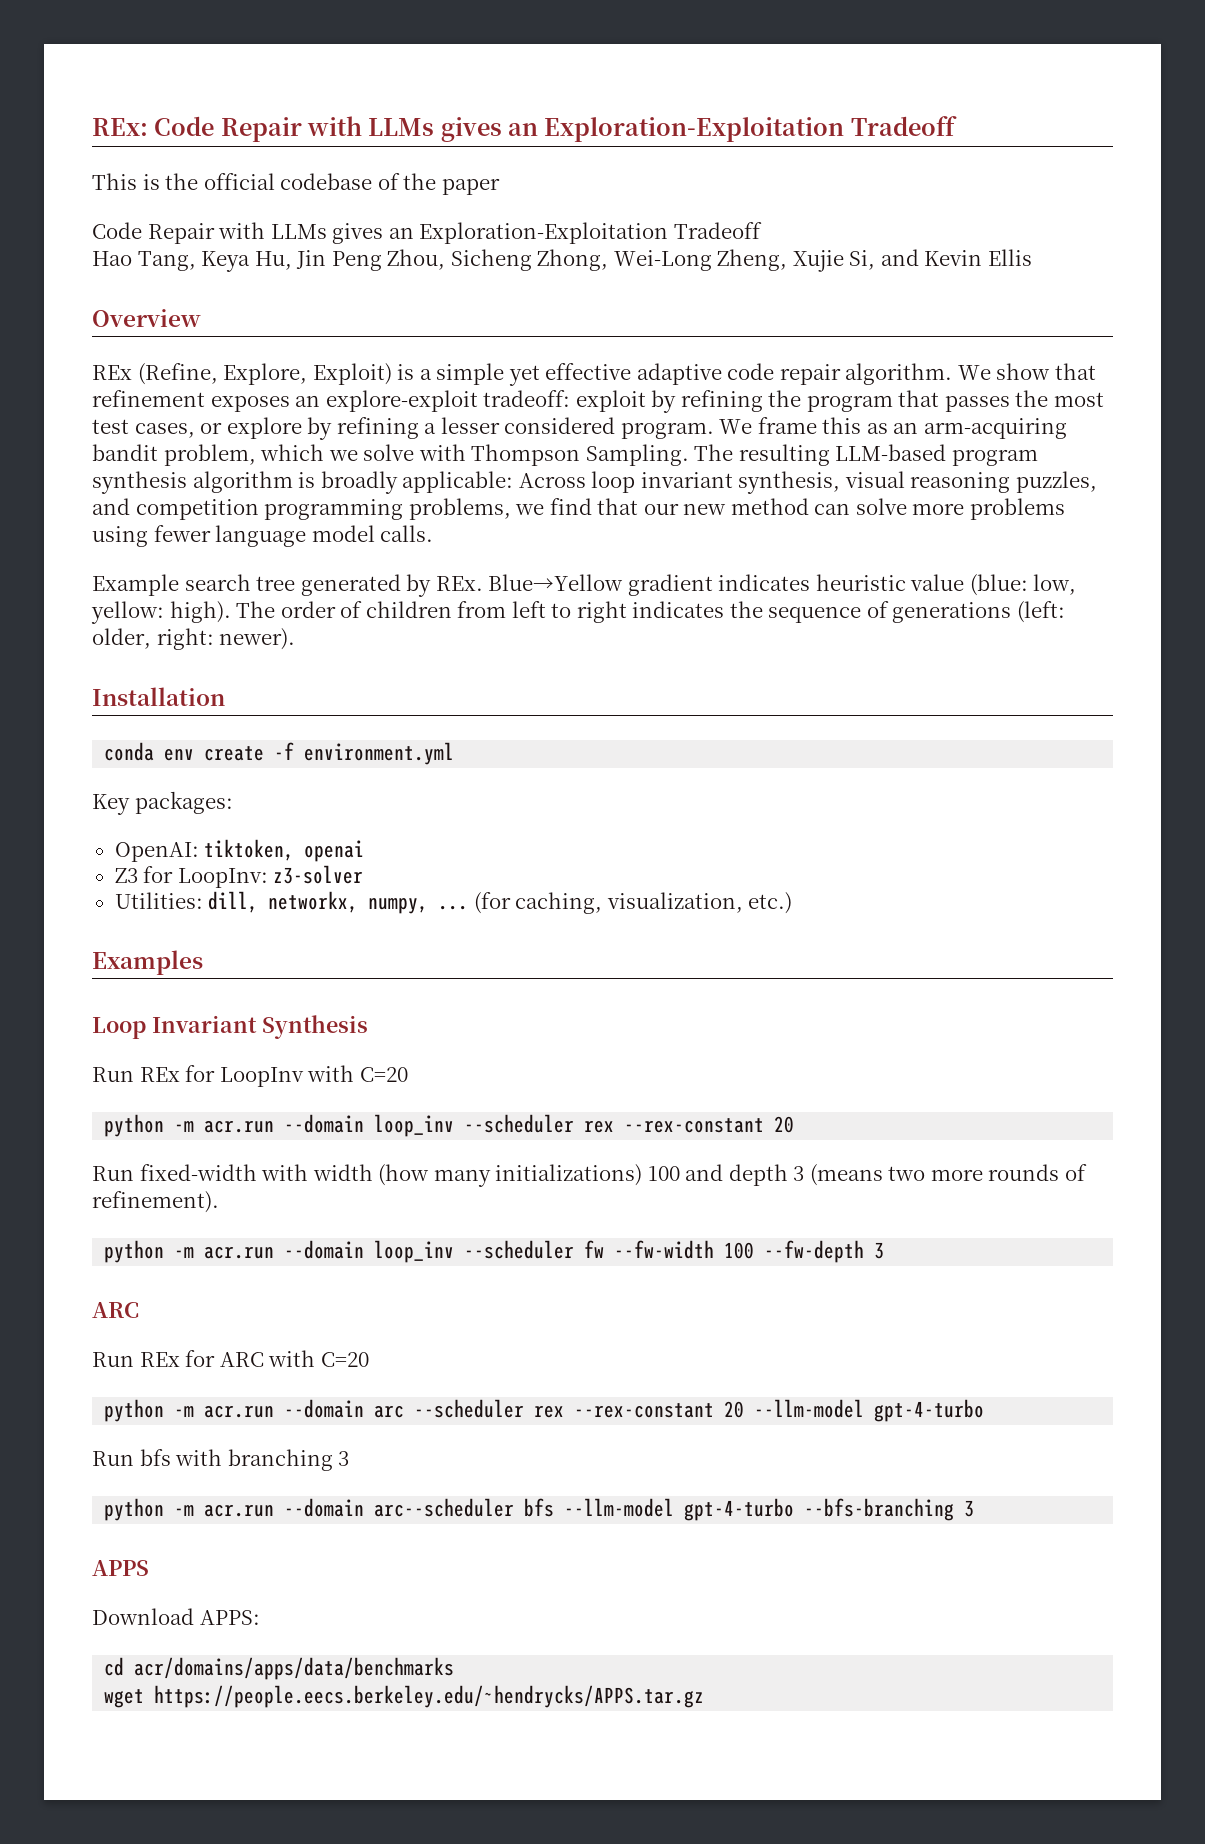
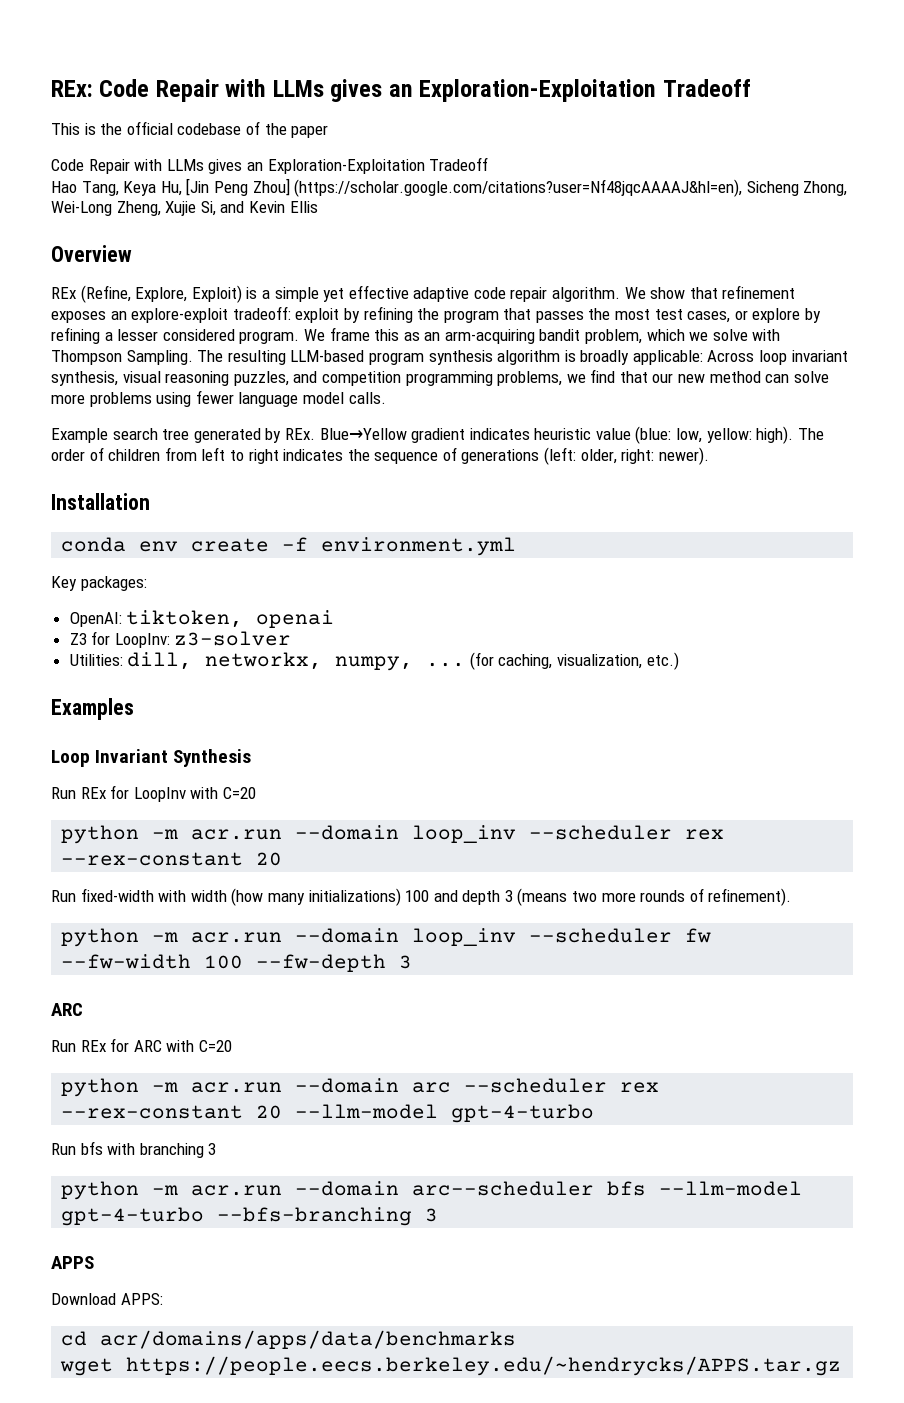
- Hao Tang, Keya Hu, Jin Peng Zhou, Sicheng Zhong, Wei-Long Zheng, Xujie Si, and Kevin Ellis
+ Hao Tang, Keya Hu, [Jin Peng Zhou] (https://scholar.google.com/citations?user=Nf48jqcAAAAJ&hl=en), Sicheng Zhong, Wei-Long Zheng, Xujie Si, and Kevin Ellis

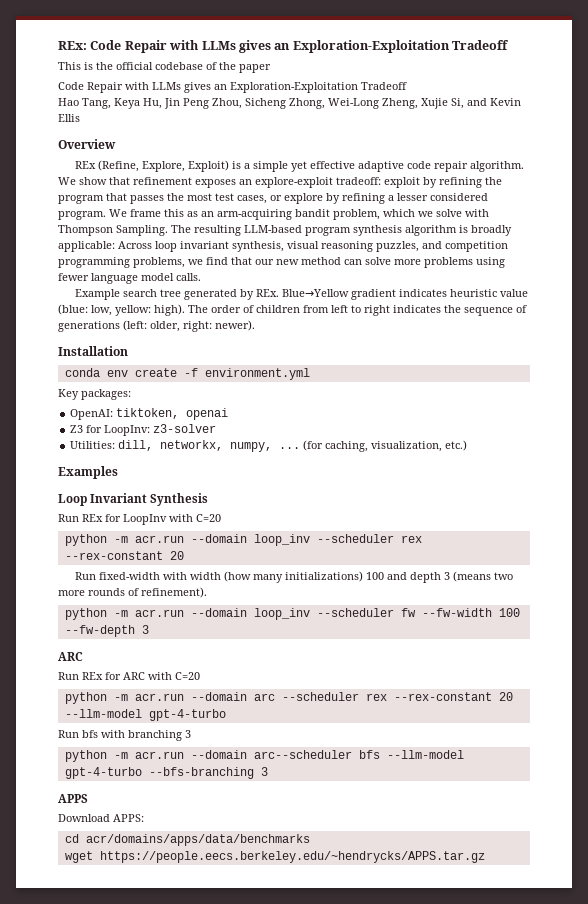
- Hao Tang, Keya Hu, [Jin Peng Zhou] (https://scholar.google.com/citations?user=Nf48jqcAAAAJ&hl=en), Sicheng Zhong, Wei-Long Zheng, Xujie Si, and Kevin Ellis
+ Hao Tang, Keya Hu, Jin Peng Zhou, Sicheng Zhong, Wei-Long Zheng, Xujie Si, and Kevin Ellis

